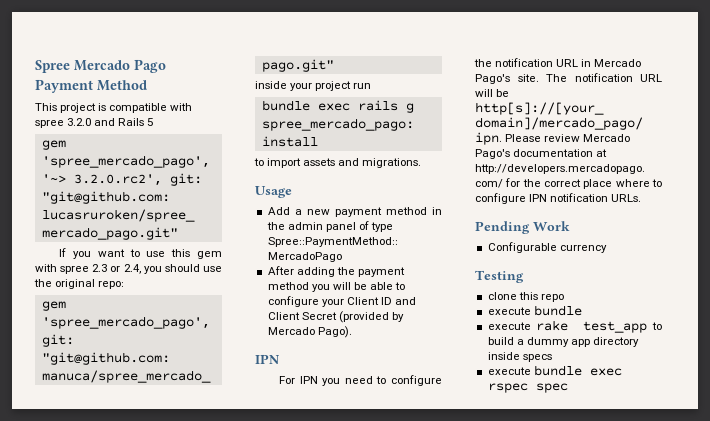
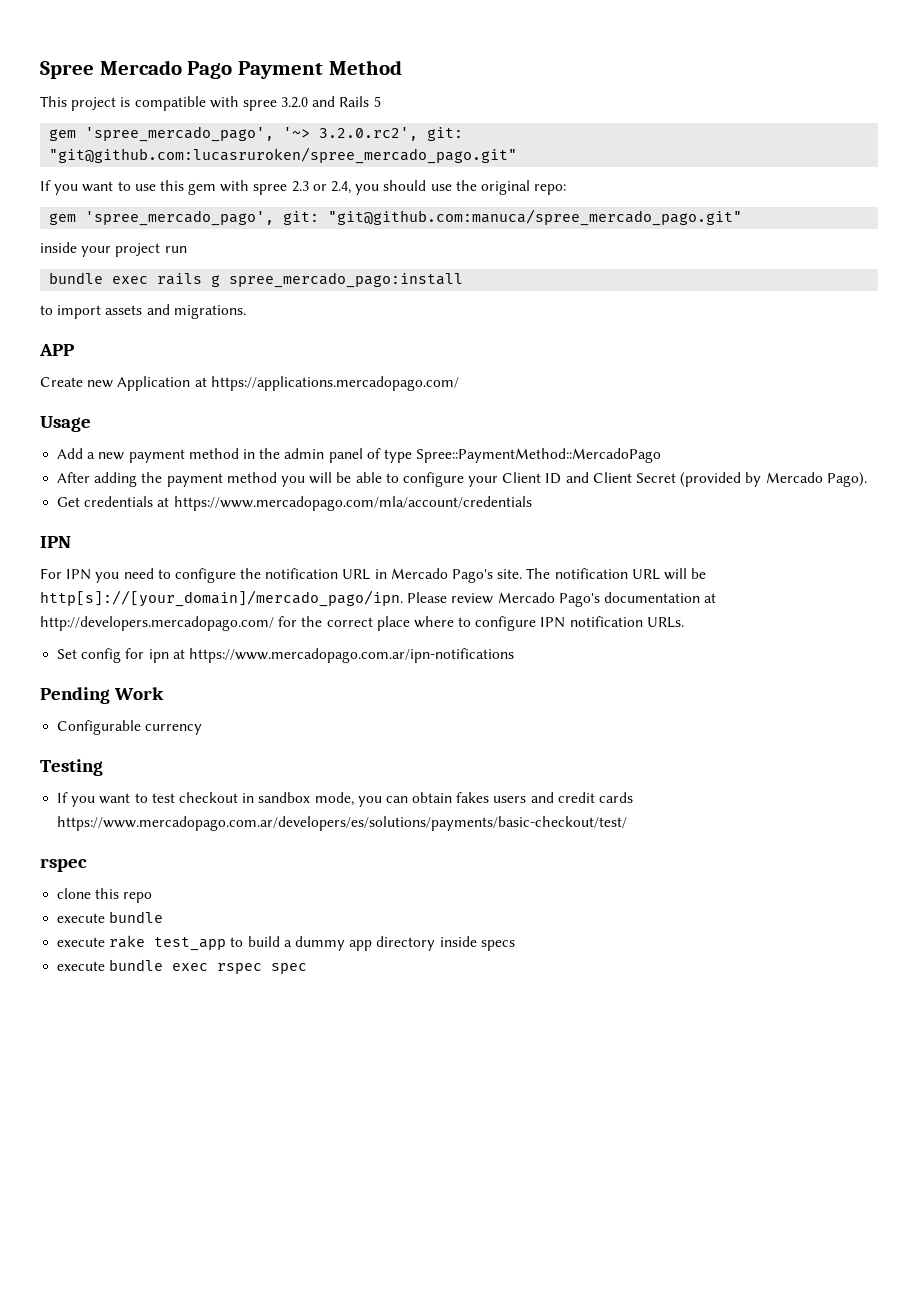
+ APP
+ Create new Application at https://applications.mercadopago.com/
+ Get credentials at https://www.mercadopago.com/mla/account/credentials
+ Set config for ipn at https://www.mercadopago.com.ar/ipn-notifications
+ If you want to test checkout in sandbox mode, you can obtain fakes users and credit cards https://www.mercadopago.com.ar/developers/es/solutions/payments/basic-checkout/test/
+ rspec

